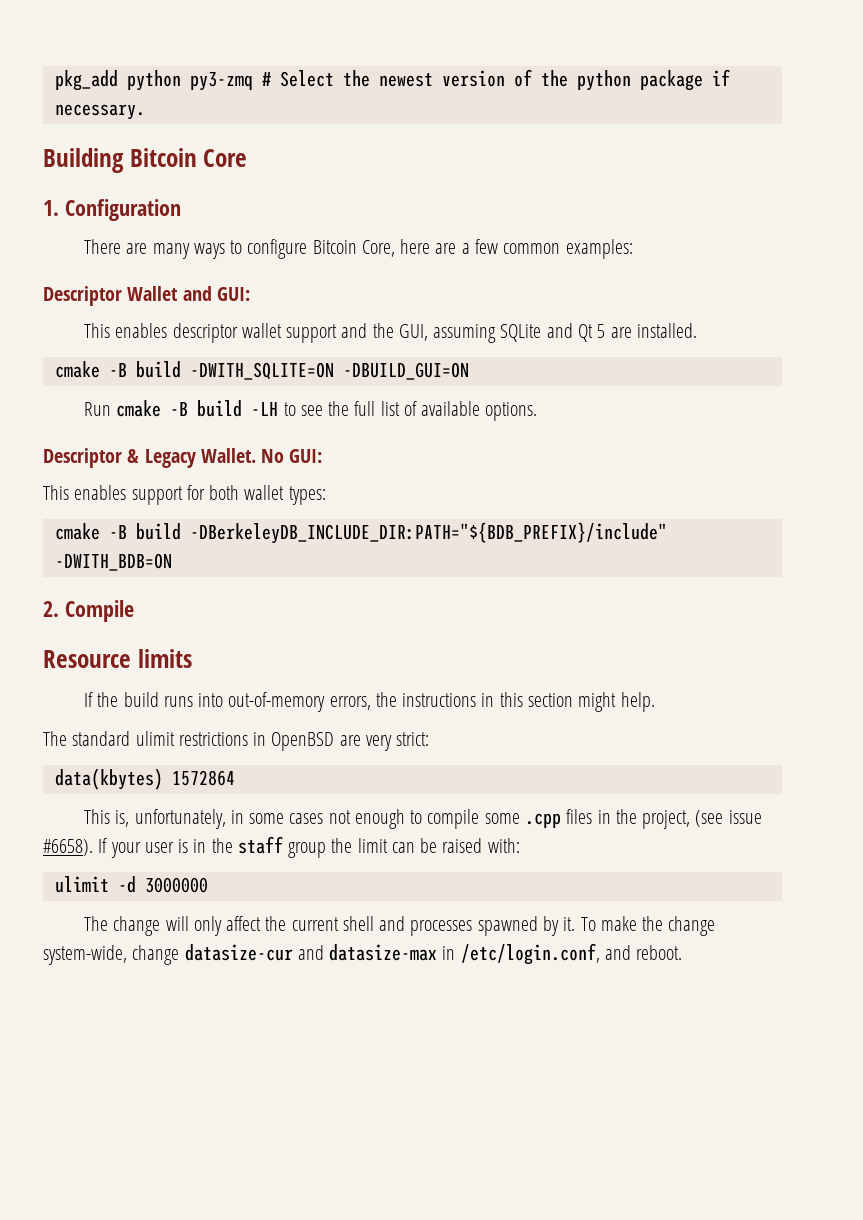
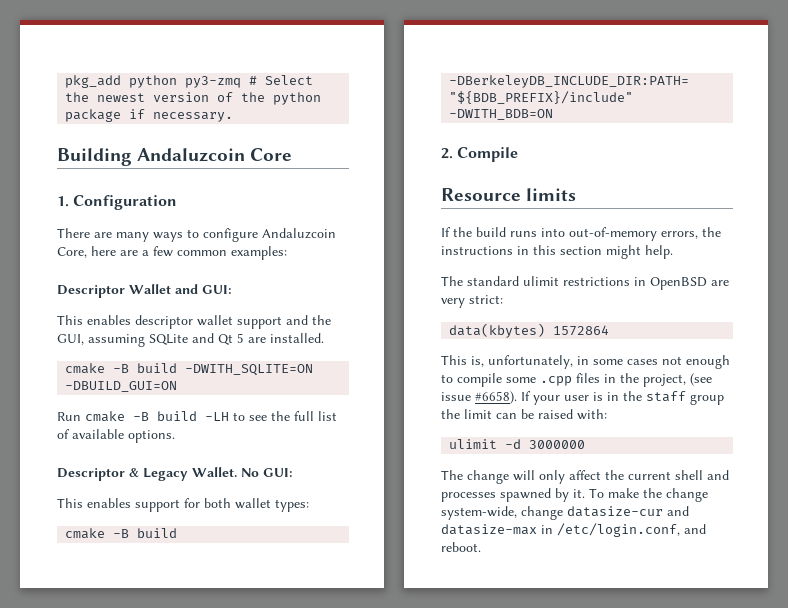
- Building Bitcoin Core
+ Building Andaluzcoin Core
- There are many ways to configure Bitcoin Core, here are a few common examples:
+ There are many ways to configure Andaluzcoin Core, here are a few common examples:

